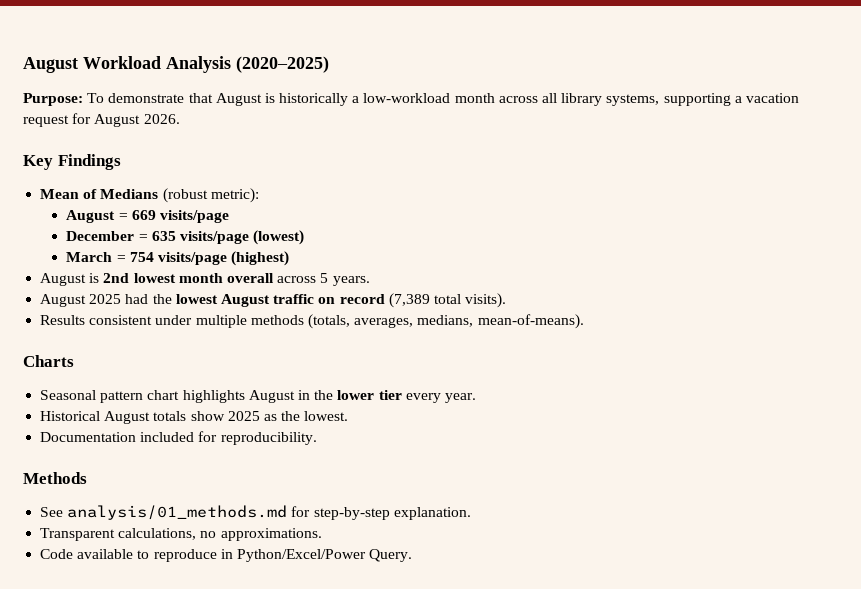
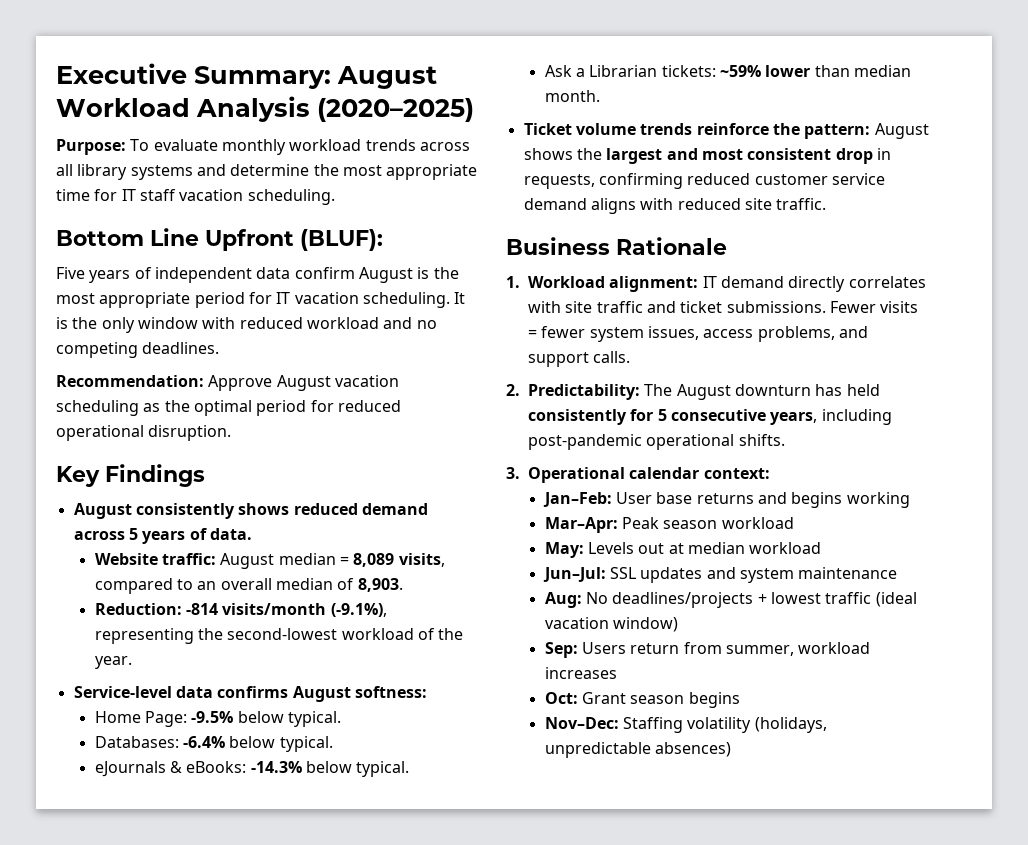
- August Workload Analysis (2020–2025)
+ Executive Summary: August Workload Analysis (2020–2025)
- Purpose: To demonstrate that August is historically a low-workload month across all library systems, supporting a vacation request for August 2026.
+ Purpose: To evaluate monthly workload trends across all library systems and determine the most appropriate time for IT staff vacation scheduling.
+ Bottom Line Upfront (BLUF):
+ Five years of independent data confirm August is the most appropriate period for IT vacation scheduling. It is the only window with reduced workload and no competing deadlines.
+ Recommendation: Approve August vacation scheduling as the optimal period for reduced operational disruption.
  Key Findings
- Mean of Medians (robust metric):
- August = 669 visits/page
- December = 635 visits/page (lowest)
- March = 754 visits/page (highest)
- August is 2nd lowest month overall across 5 years.
- August 2025 had the lowest August traffic on record (7,389 total visits).
- Results consistent under multiple methods (totals, averages, medians, mean-of-means).
- Charts
- Seasonal pattern chart highlights August in the lower tier every year.
- Historical August totals show 2025 as the lowest.
- Documentation included for reproducibility.
- Methods
- See analysis/01_methods.md for step-by-step explanation.
- Transparent calculations, no approximations.
- Code available to reproduce in Python/Excel/Power Query.
+ August consistently shows reduced demand across 5 years of data.
+ Website traffic: August median = 8,089 visits, compared to an overall median of 8,903.
+ Reduction: -814 visits/month (-9.1%), representing the second-lowest workload of the year.
+ Service-level data confirms August softness:
+ Home Page: -9.5% below typical.
+ Databases: -6.4% below typical.
+ eJournals & eBooks: -14.3% below typical.
+ Ask a Librarian tickets: ~59% lower than median month.
+ Ticket volume trends reinforce the pattern: August shows the largest and most consistent drop in requests, confirming reduced customer service demand aligns with reduced site traffic.
+ Business Rationale
+ 1. Workload alignment: IT demand directly correlates with site traffic and ticket submissions. Fewer visits = fewer system issues, access problems, and support calls.
+ 2. Predictability: The August downturn has held consistently for 5 consecutive years, including post-pandemic operational shifts.
+ 3. Operational calendar context:
+ Jan–Feb: User base returns and begins working
+ Mar–Apr: Peak season workload
+ May: Levels out at median workload
+ Jun–Jul: SSL updates and system maintenance
+ Aug: No deadlines/projects + lowest traffic (ideal vacation window)
+ Sep: Users return from summer, workload increases
+ Oct: Grant season begins
+ Nov–Dec: Staffing volatility (holidays, unpredictable absences)

